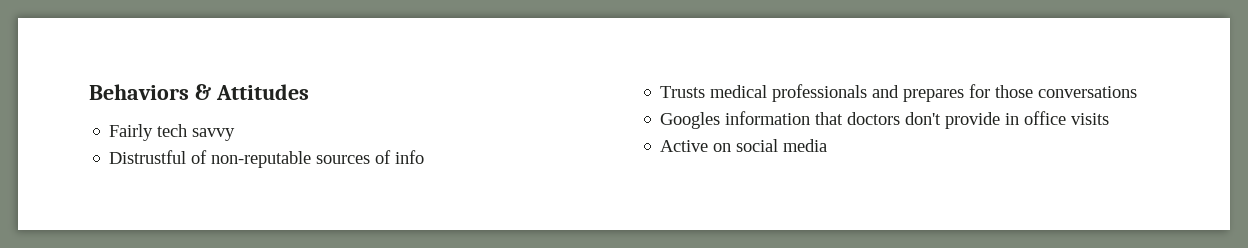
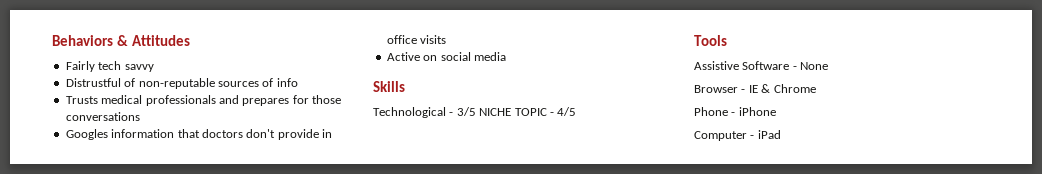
+ Skills
+ Technological - 3/5 NICHE TOPIC - 4/5
+ Tools
+ Assistive Software - None
+ Browser - IE & Chrome
+ Phone - iPhone
+ Computer - iPad

